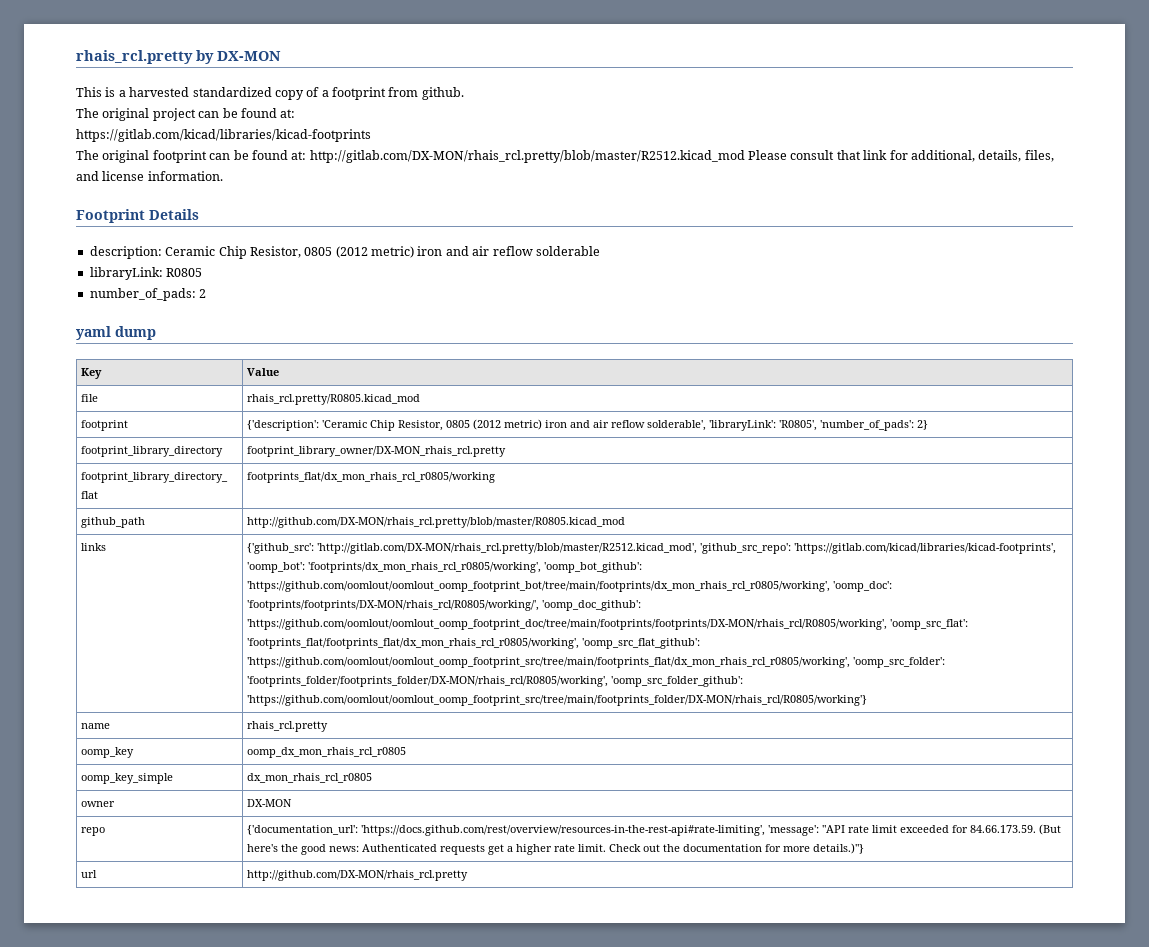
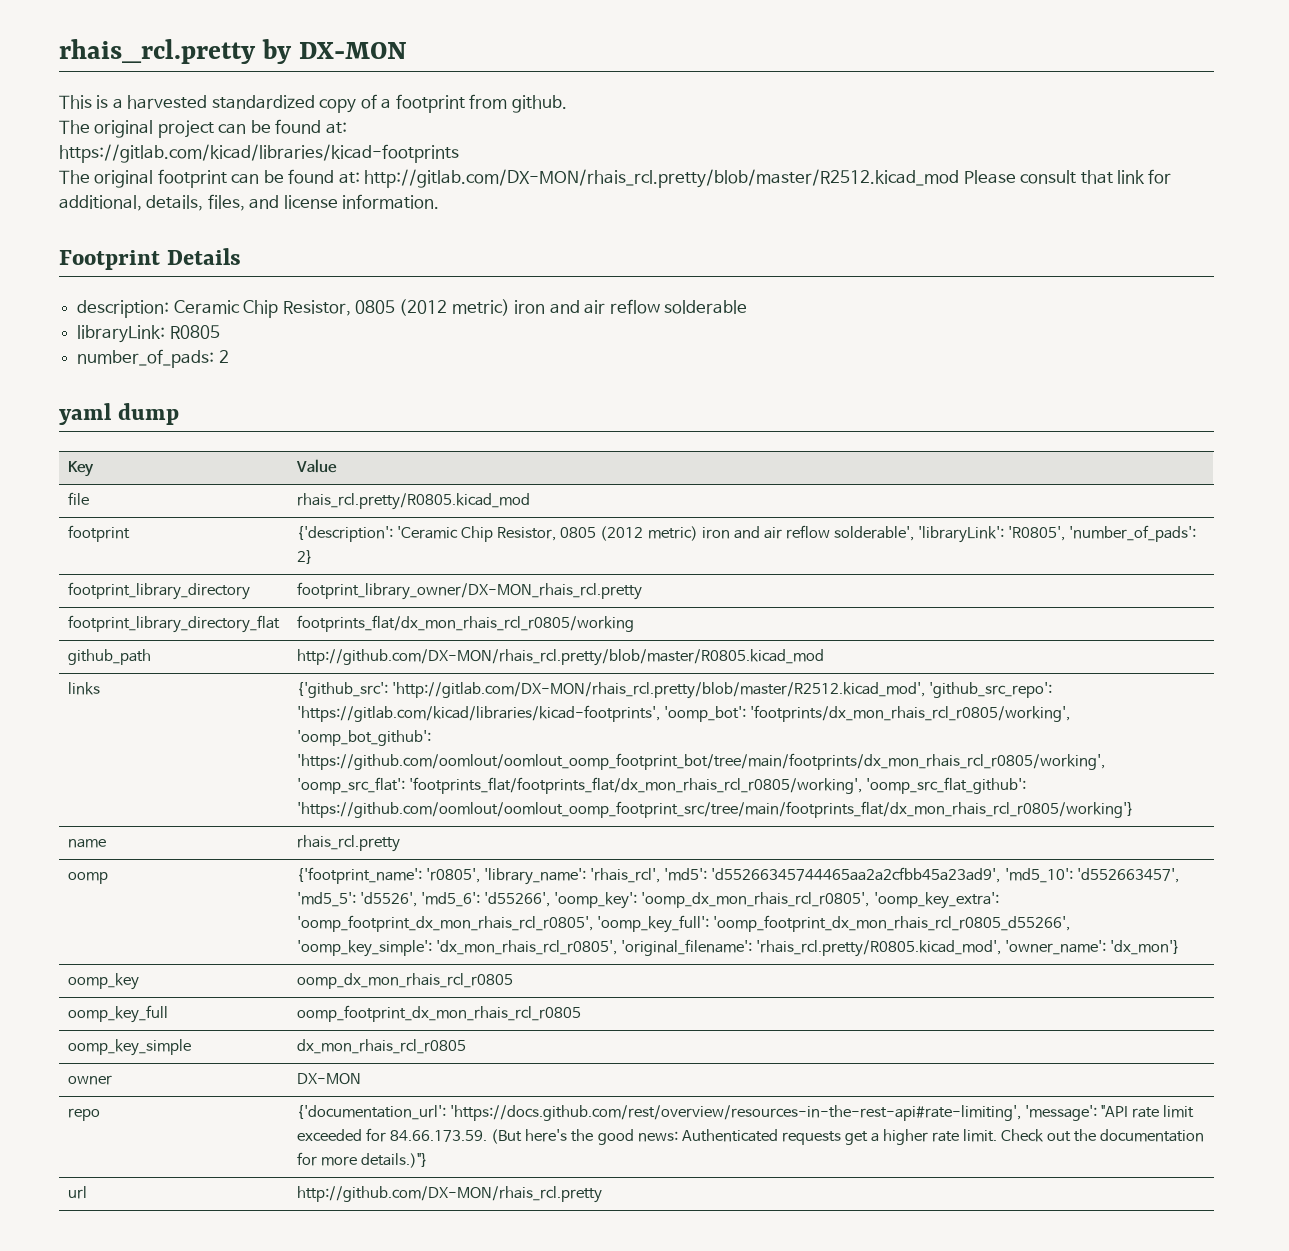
- links | {'github_src': 'http://gitlab.com/DX-MON/rhais_rcl.pretty/blob/master/R2512.kicad_mod', 'github_src_repo': 'https://gitlab.com/kicad/libraries/kicad-footprints', 'oomp_bot': 'footprints/dx_mon_rhais_rcl_r0805/working', 'oomp_bot_github': 'https://github.com/oomlout/oomlout_oomp_footprint_bot/tree/main/footprints/dx_mon_rhais_rcl_r0805/working', 'oomp_doc': 'footprints/footprints/DX-MON/rhais_rcl/R0805/working/', 'oomp_doc_github': 'https://github.com/oomlout/oomlout_oomp_footprint_doc/tree/main/footprints/footprints/DX-MON/rhais_rcl/R0805/working', 'oomp_src_flat': 'footprints_flat/footprints_flat/dx_mon_rhais_rcl_r0805/working', 'oomp_src_flat_github': 'https://github.com/oomlout/oomlout_oomp_footprint_src/tree/main/footprints_flat/dx_mon_rhais_rcl_r0805/working', 'oomp_src_folder': 'footprints_folder/footprints_folder/DX-MON/rhais_rcl/R0805/working', 'oomp_src_folder_github': 'https://github.com/oomlout/oomlout_oomp_footprint_src/tree/main/footprints_folder/DX-MON/rhais_rcl/R0805/working'}
+ links | {'github_src': 'http://gitlab.com/DX-MON/rhais_rcl.pretty/blob/master/R2512.kicad_mod', 'github_src_repo': 'https://gitlab.com/kicad/libraries/kicad-footprints', 'oomp_bot': 'footprints/dx_mon_rhais_rcl_r0805/working', 'oomp_bot_github': 'https://github.com/oomlout/oomlout_oomp_footprint_bot/tree/main/footprints/dx_mon_rhais_rcl_r0805/working', 'oomp_src_flat': 'footprints_flat/footprints_flat/dx_mon_rhais_rcl_r0805/working', 'oomp_src_flat_github': 'https://github.com/oomlout/oomlout_oomp_footprint_src/tree/main/footprints_flat/dx_mon_rhais_rcl_r0805/working'}
  name | rhais_rcl.pretty
+ oomp | {'footprint_name': 'r0805', 'library_name': 'rhais_rcl', 'md5': 'd55266345744465aa2a2cfbb45a23ad9', 'md5_10': 'd552663457', 'md5_5': 'd5526', 'md5_6': 'd55266', 'oomp_key': 'oomp_dx_mon_rhais_rcl_r0805', 'oomp_key_extra': 'oomp_footprint_dx_mon_rhais_rcl_r0805', 'oomp_key_full': 'oomp_footprint_dx_mon_rhais_rcl_r0805_d55266', 'oomp_key_simple': 'dx_mon_rhais_rcl_r0805', 'original_filename': 'rhais_rcl.pretty/R0805.kicad_mod', 'owner_name': 'dx_mon'}
+ oomp_key_full | oomp_footprint_dx_mon_rhais_rcl_r0805

